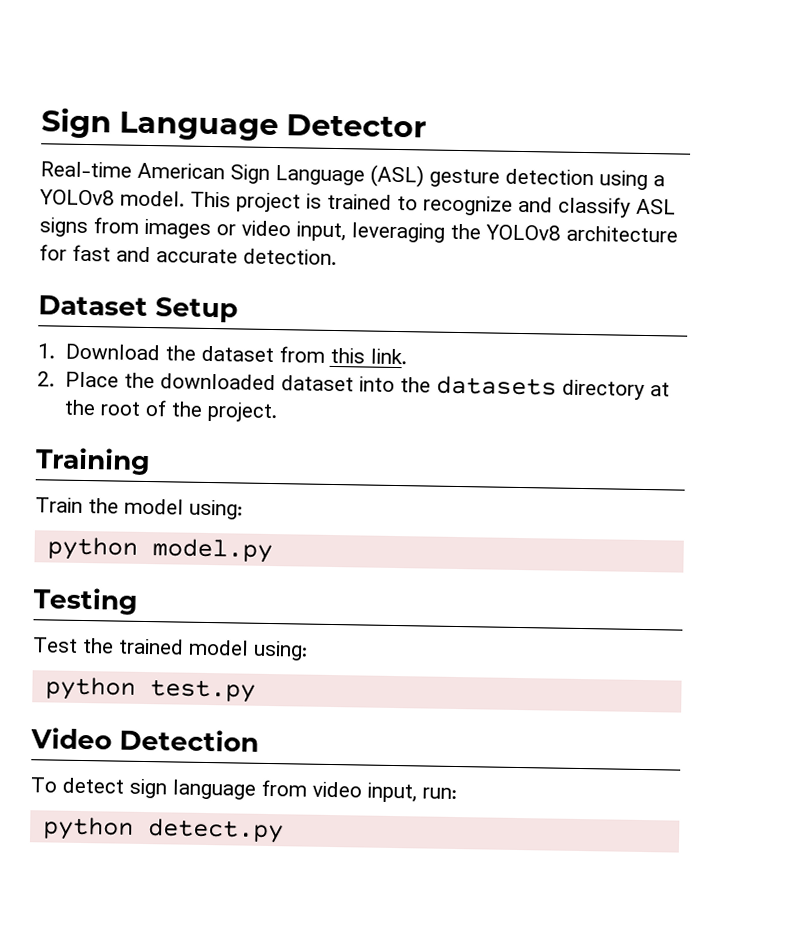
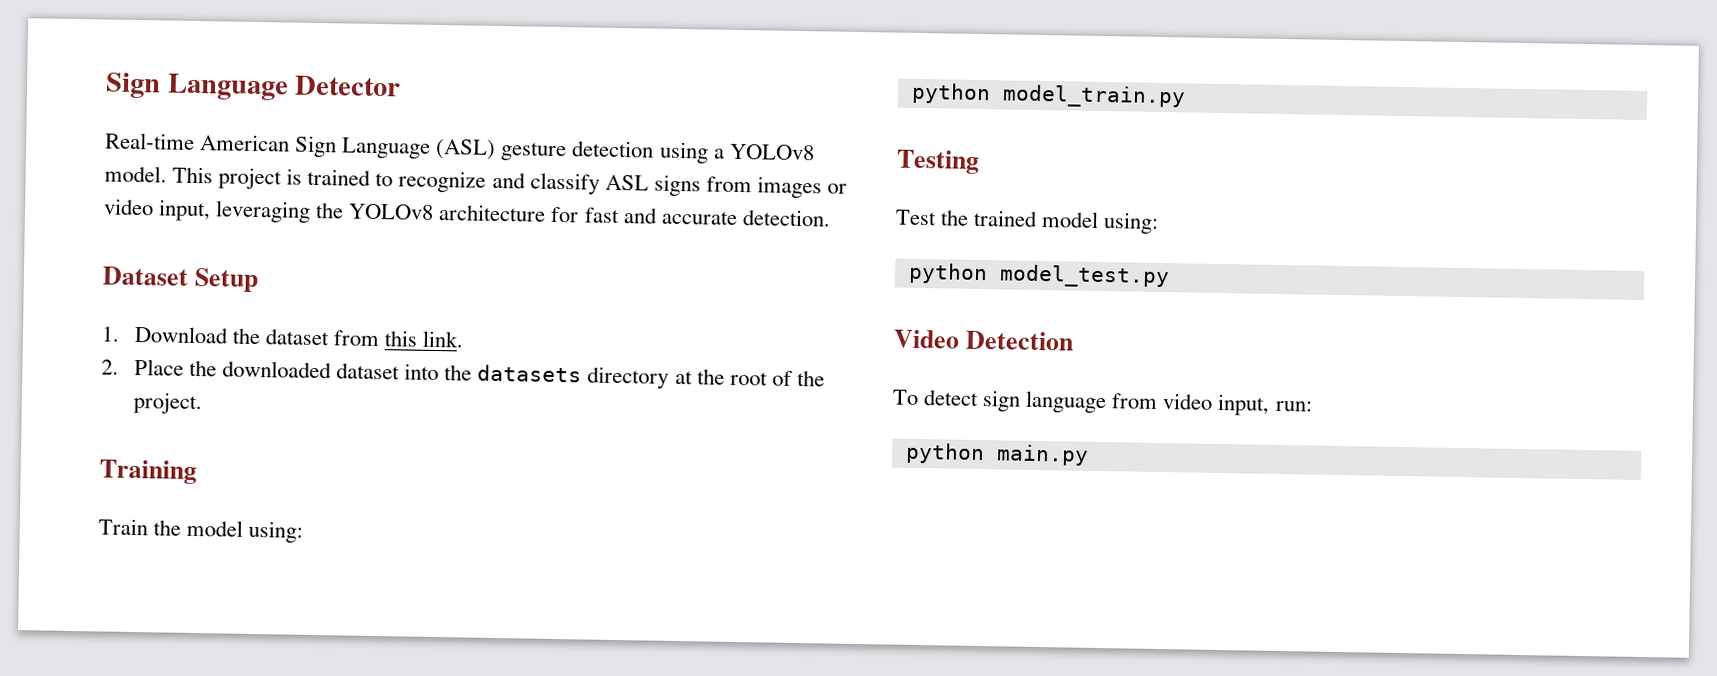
- python model.py
+ python model_train.py
- python test.py
+ python model_test.py
- python detect.py
+ python main.py

